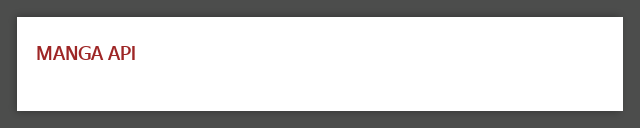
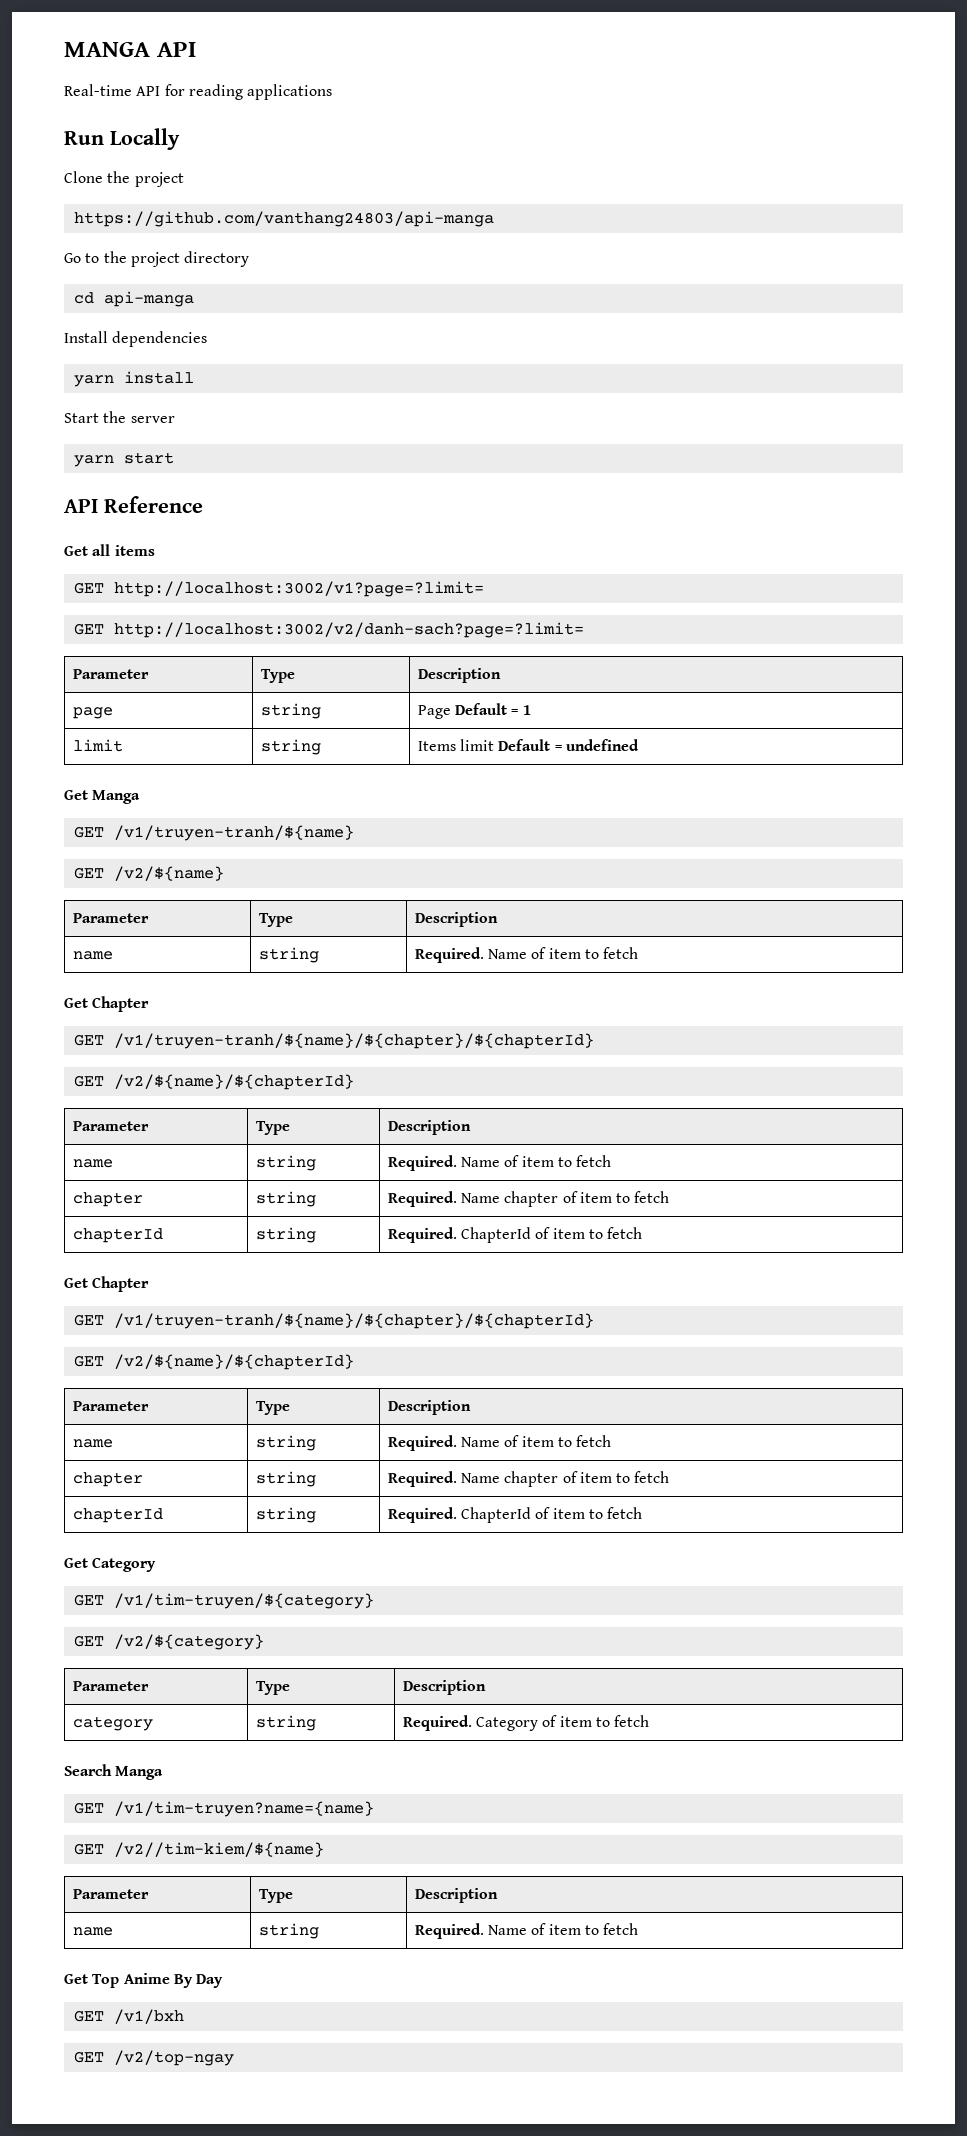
+ Real-time API for reading applications
+ Run Locally
+ Clone the project
+ https://github.com/vanthang24803/api-manga
+ Go to the project directory
+ cd api-manga
+ Install dependencies
+ yarn install
+ Start the server
+ yarn start
+ API Reference
+ Get all items
+ GET http://localhost:3002/v1?page=?limit=
+ GET http://localhost:3002/v2/danh-sach?page=?limit=
+ Parameter | Type | Description
+ page | string | Page Default = 1
+ limit | string | Items limit Default = undefined
+ Get Manga
+ GET /v1/truyen-tranh/${name}
+ GET /v2/${name}
+ Parameter | Type | Description
+ name | string | Required. Name of item to fetch
+ Get Chapter
+ GET /v1/truyen-tranh/${name}/${chapter}/${chapterId}
+ GET /v2/${name}/${chapterId}
+ Parameter | Type | Description
+ name | string | Required. Name of item to fetch
+ chapter | string | Required. Name chapter of item to fetch
+ chapterId | string | Required. ChapterId of item to fetch
+ Get Chapter
+ GET /v1/truyen-tranh/${name}/${chapter}/${chapterId}
+ GET /v2/${name}/${chapterId}
+ Parameter | Type | Description
+ name | string | Required. Name of item to fetch
+ chapter | string | Required. Name chapter of item to fetch
+ chapterId | string | Required. ChapterId of item to fetch
+ Get Category
+ GET /v1/tim-truyen/${category}
+ GET /v2/${category}
+ Parameter | Type | Description
+ category | string | Required. Category of item to fetch
+ Search Manga
+ GET /v1/tim-truyen?name={name}
+ GET /v2//tim-kiem/${name}
+ Parameter | Type | Description
+ name | string | Required. Name of item to fetch
+ Get Top Anime By Day
+ GET /v1/bxh
+ GET /v2/top-ngay

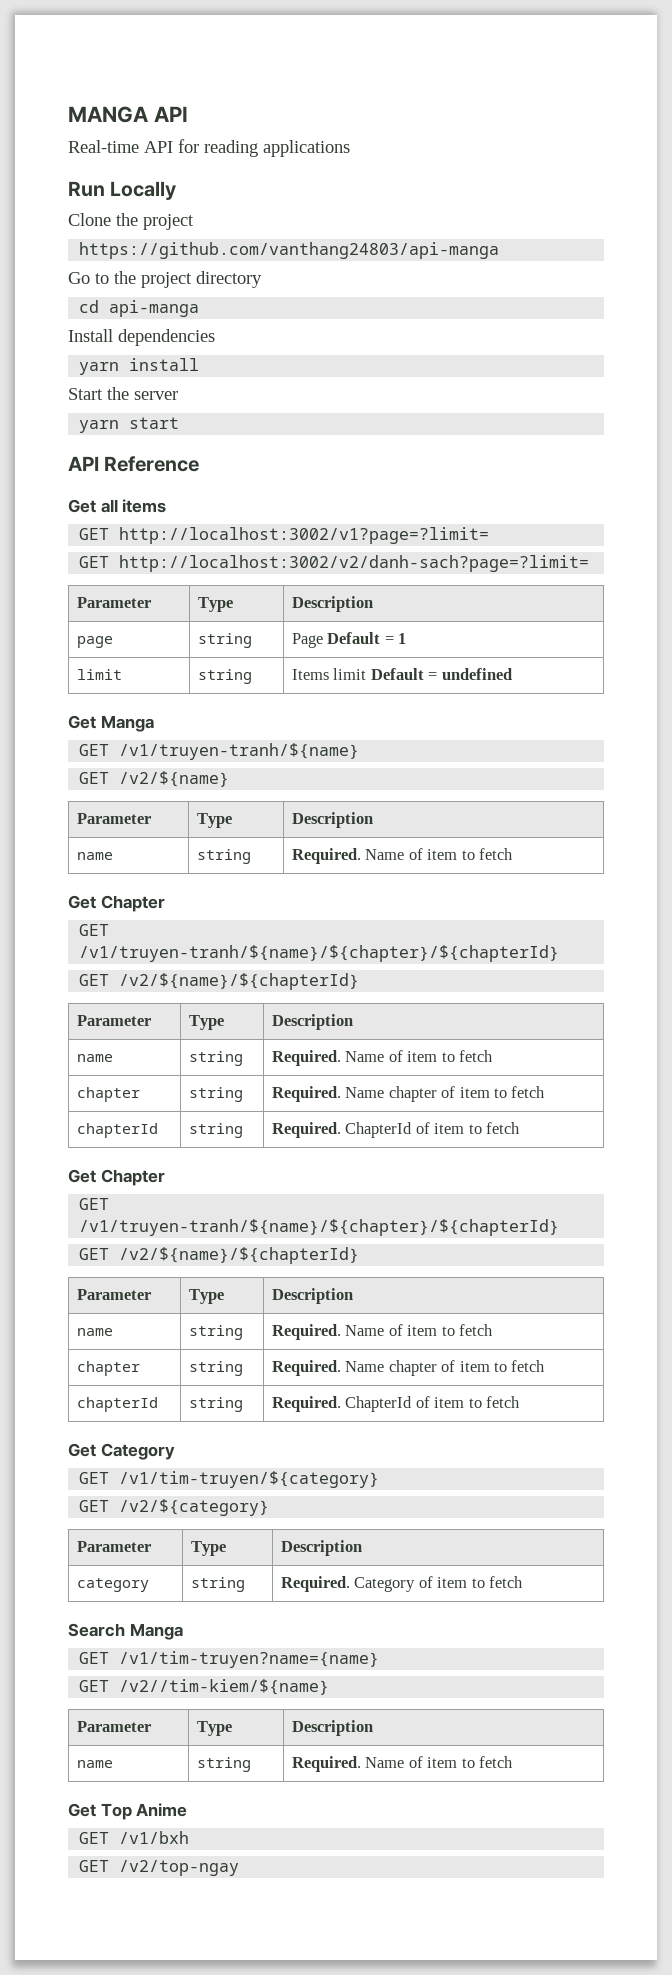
- Get Top Anime By Day
+ Get Top Anime

